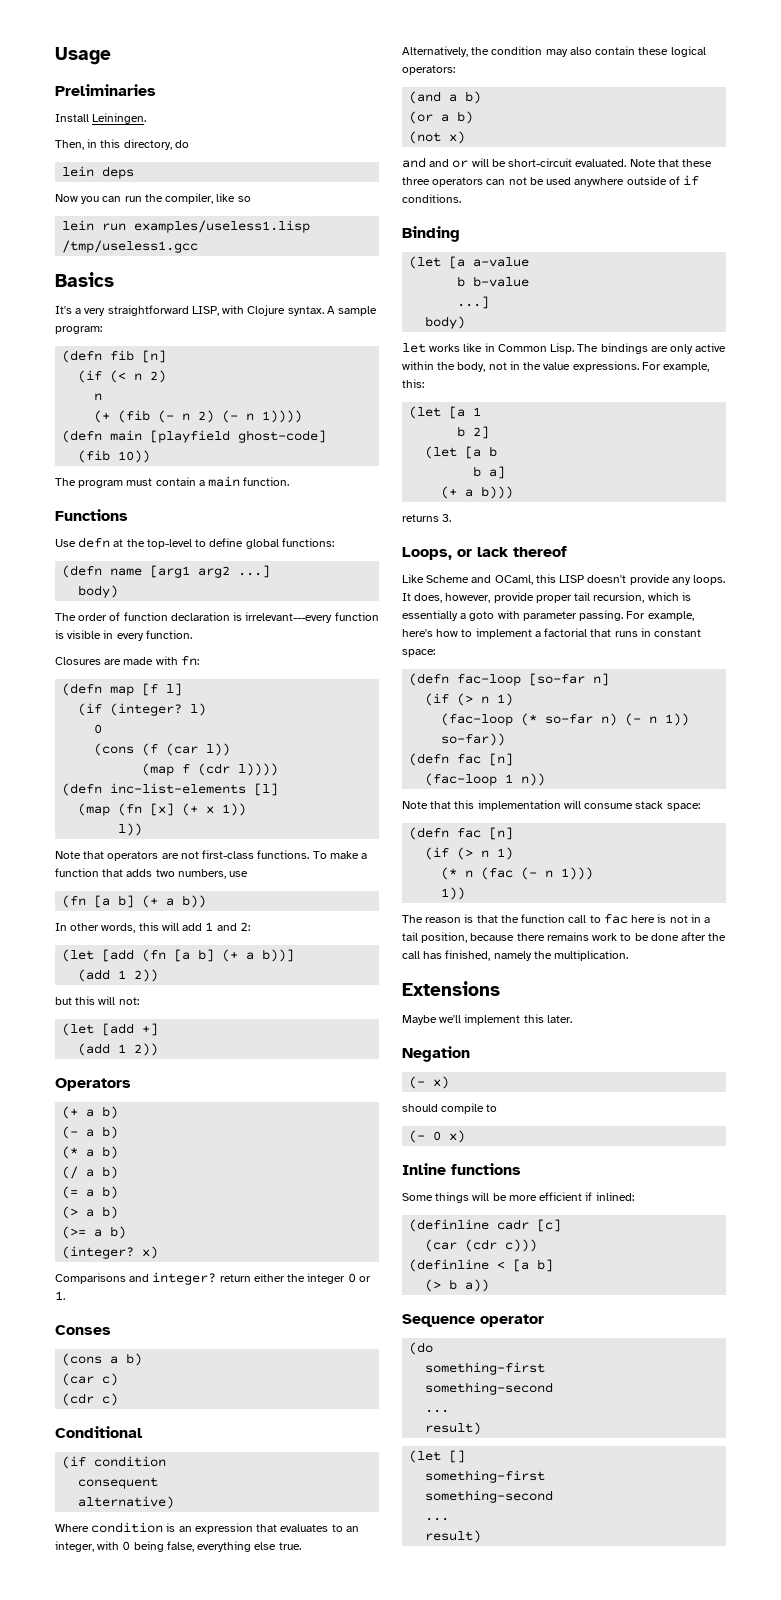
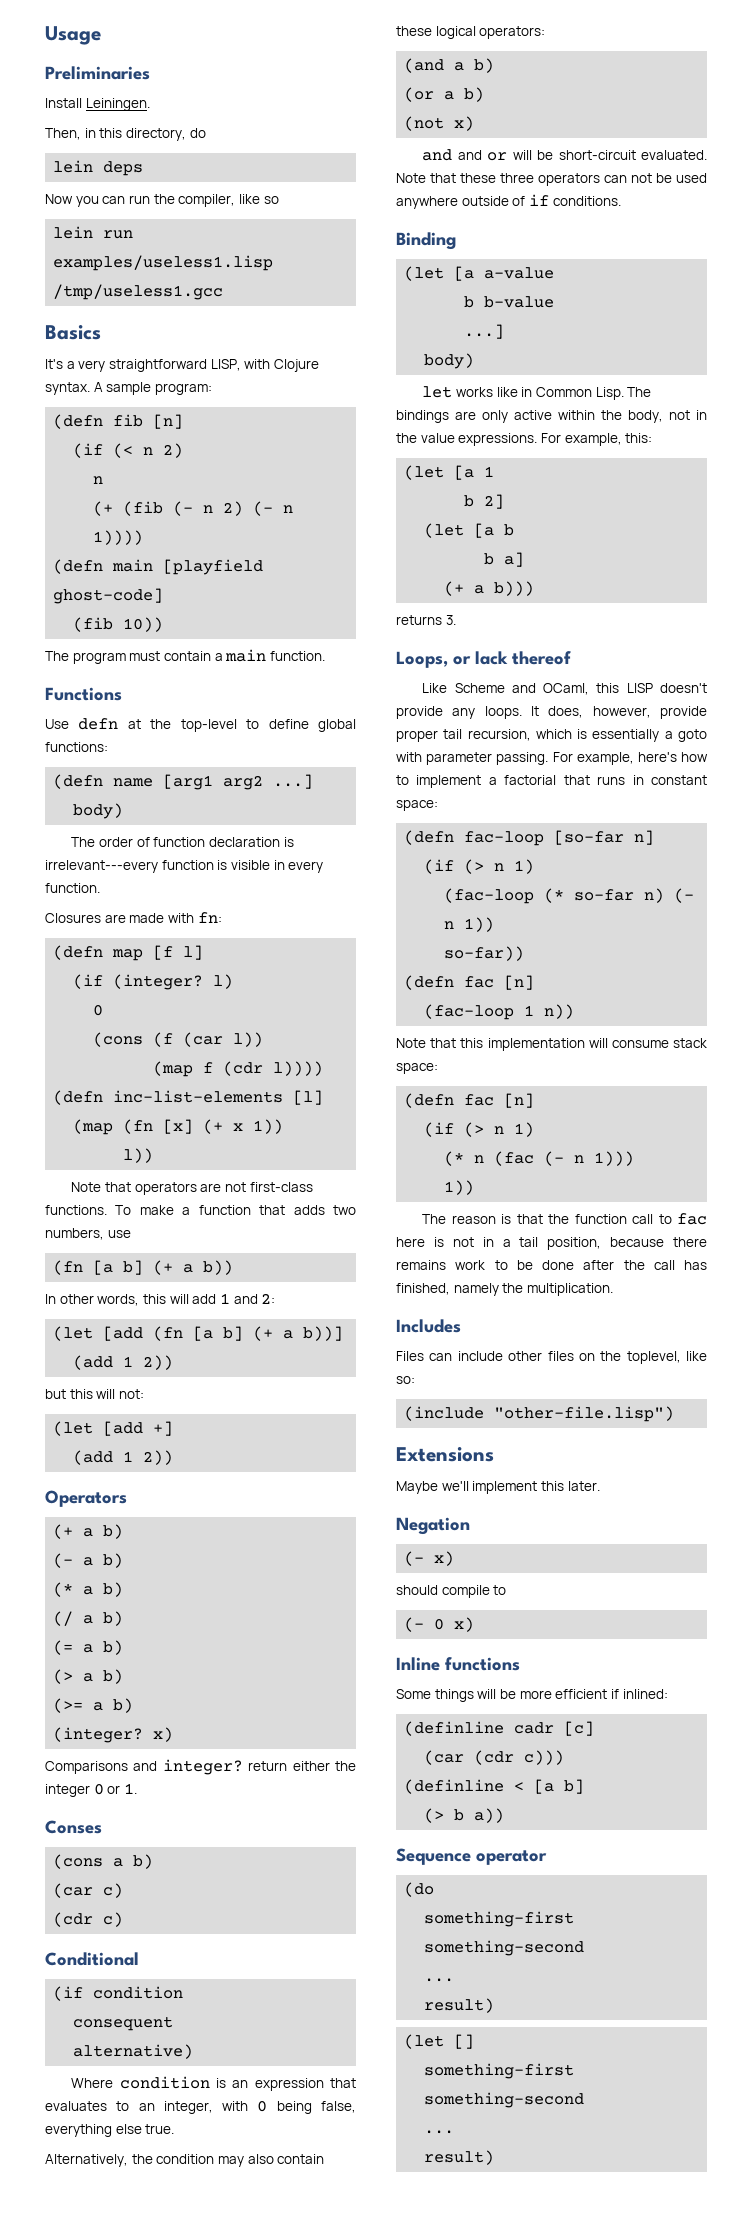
+ Includes
+ Files can include other files on the toplevel, like so:
+ (include "other-file.lisp")

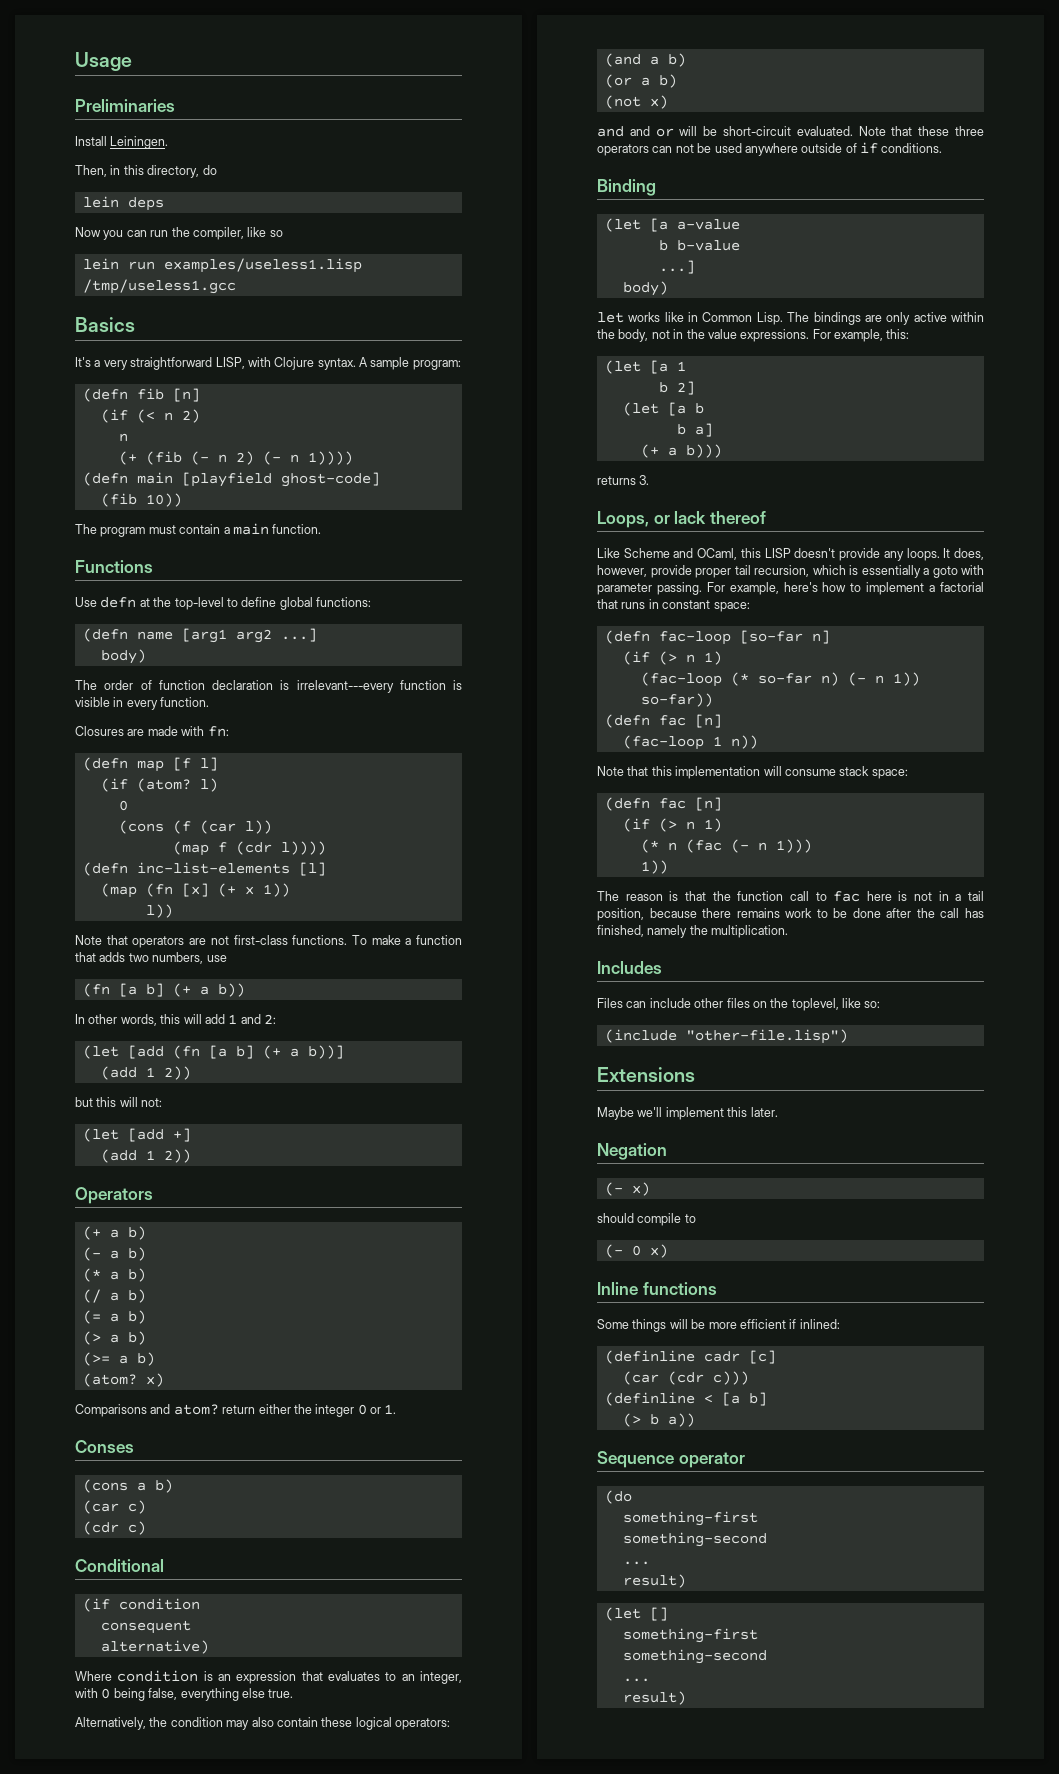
- (if (integer? l)
+ (if (atom? l)
- (integer? x)
+ (atom? x)
- Comparisons and integer? return either the integer 0 or 1.
+ Comparisons and atom? return either the integer 0 or 1.

